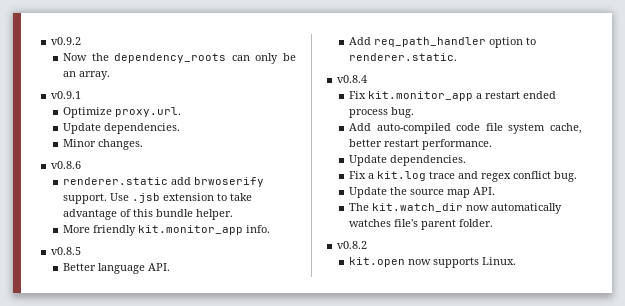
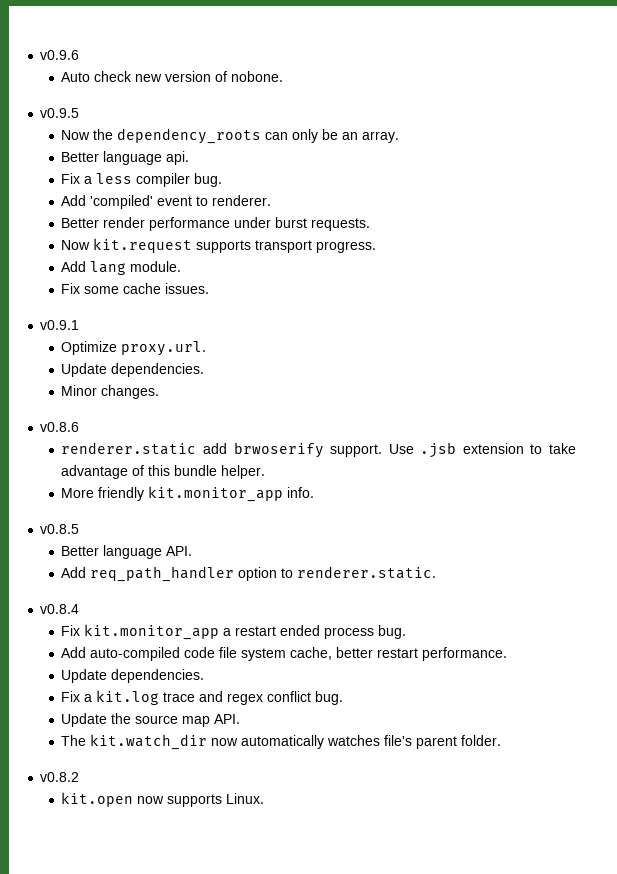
- v0.9.2
+ v0.9.6
+ Auto check new version of nobone.
+ v0.9.5
+ Better language api.
+ Fix a less compiler bug.
+ Add 'compiled' event to renderer.
+ Better render performance under burst requests.
+ Now kit.request supports transport progress.
+ Add lang module.
+ Fix some cache issues.

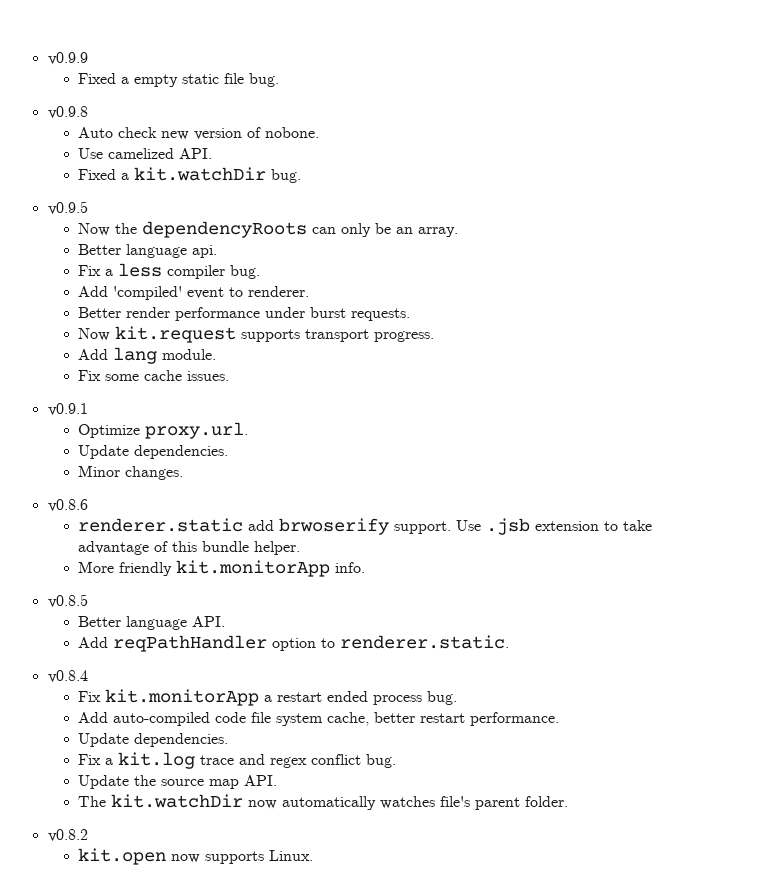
- v0.9.6
+ v0.9.9
+ Fixed a empty static file bug.
+ v0.9.8
+ Use camelized API.
+ Fixed a kit.watchDir bug.
- Now the dependency_roots can only be an array.
+ Now the dependencyRoots can only be an array.
- More friendly kit.monitor_app info.
+ More friendly kit.monitorApp info.
- Add req_path_handler option to renderer.static.
+ Add reqPathHandler option to renderer.static.
- Fix kit.monitor_app a restart ended process bug.
+ Fix kit.monitorApp a restart ended process bug.
- The kit.watch_dir now automatically watches file's parent folder.
+ The kit.watchDir now automatically watches file's parent folder.

